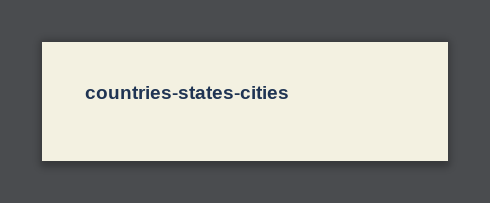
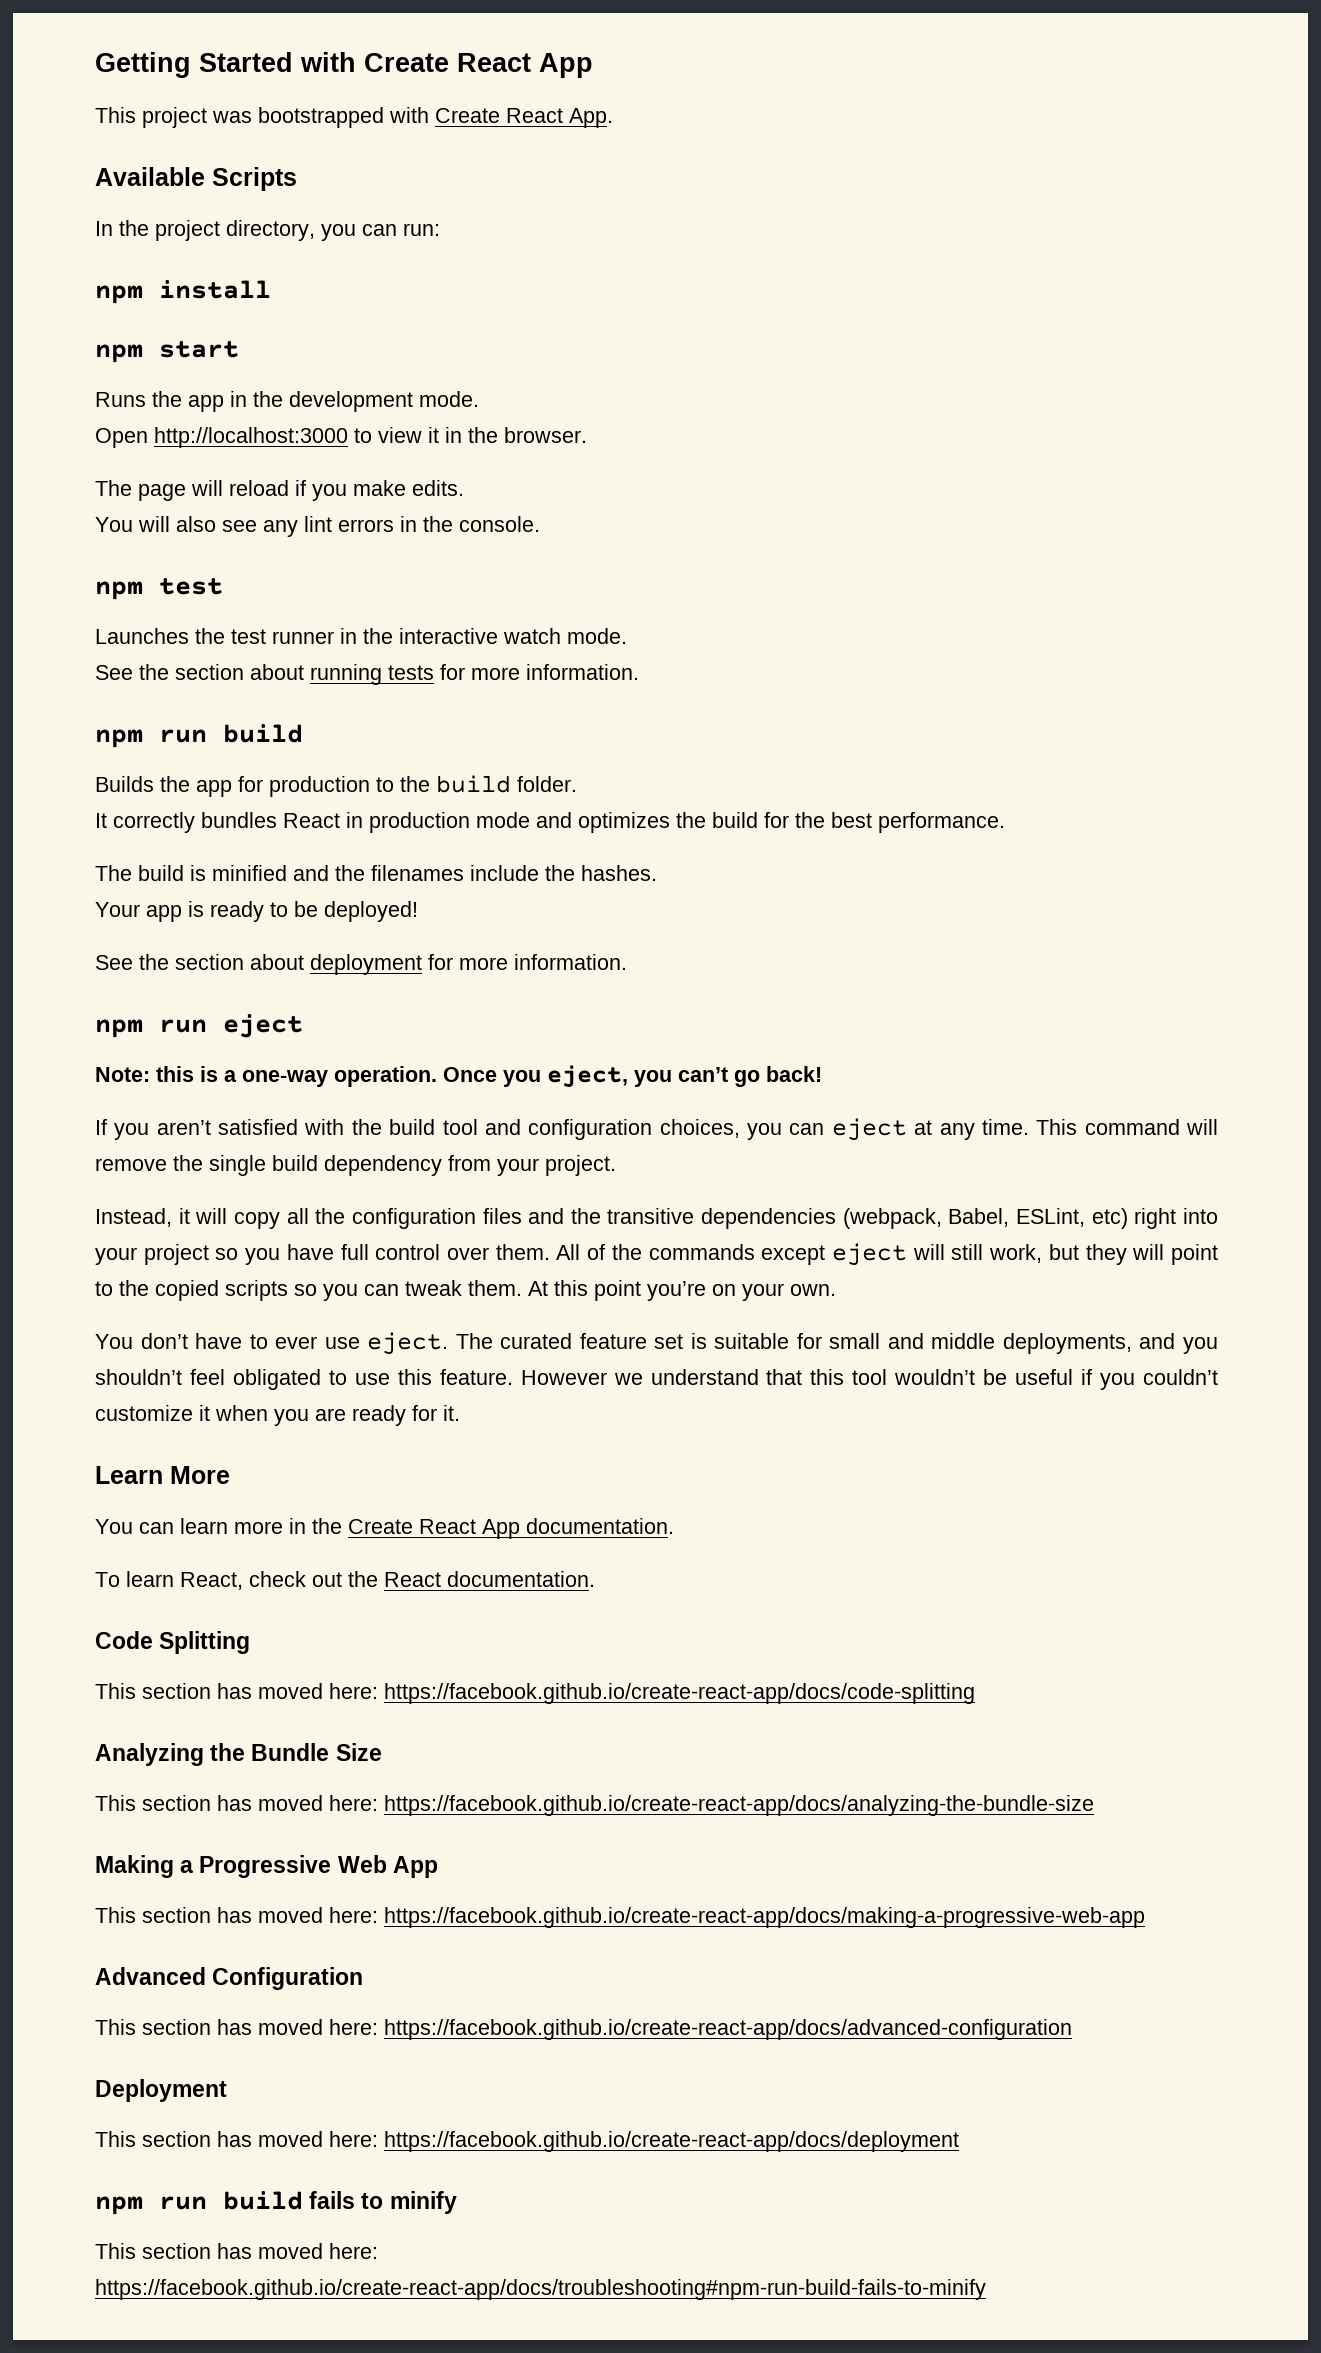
- countries-states-cities
+ Getting Started with Create React App
+ This project was bootstrapped with Create React App.
+ Available Scripts
+ In the project directory, you can run:
+ npm install
+ npm start
+ Runs the app in the development mode.
+ Open http://localhost:3000 to view it in the browser.
+ The page will reload if you make edits.
+ You will also see any lint errors in the console.
+ npm test
+ Launches the test runner in the interactive watch mode.
+ See the section about running tests for more information.
+ npm run build
+ Builds the app for production to the build folder.
+ It correctly bundles React in production mode and optimizes the build for the best performance.
+ The build is minified and the filenames include the hashes.
+ Your app is ready to be deployed!
+ See the section about deployment for more information.
+ npm run eject
+ Note: this is a one-way operation. Once you eject, you can’t go back!
+ If you aren’t satisfied with the build tool and configuration choices, you can eject at any time. This command will remove the single build dependency from your project.
+ Instead, it will copy all the configuration files and the transitive dependencies (webpack, Babel, ESLint, etc) right into your project so you have full control over them. All of the commands except eject will still work, but they will point to the copied scripts so you can tweak them. At this point you’re on your own.
+ You don’t have to ever use eject. The curated feature set is suitable for small and middle deployments, and you shouldn’t feel obligated to use this feature. However we understand that this tool wouldn’t be useful if you couldn’t customize it when you are ready for it.
+ Learn More
+ You can learn more in the Create React App documentation.
+ To learn React, check out the React documentation.
+ Code Splitting
+ This section has moved here: https://facebook.github.io/create-react-app/docs/code-splitting
+ Analyzing the Bundle Size
+ This section has moved here: https://facebook.github.io/create-react-app/docs/analyzing-the-bundle-size
+ Making a Progressive Web App
+ This section has moved here: https://facebook.github.io/create-react-app/docs/making-a-progressive-web-app
+ Advanced Configuration
+ This section has moved here: https://facebook.github.io/create-react-app/docs/advanced-configuration
+ Deployment
+ This section has moved here: https://facebook.github.io/create-react-app/docs/deployment
+ npm run build fails to minify
+ This section has moved here: https://facebook.github.io/create-react-app/docs/troubleshooting#npm-run-build-fails-to-minify

